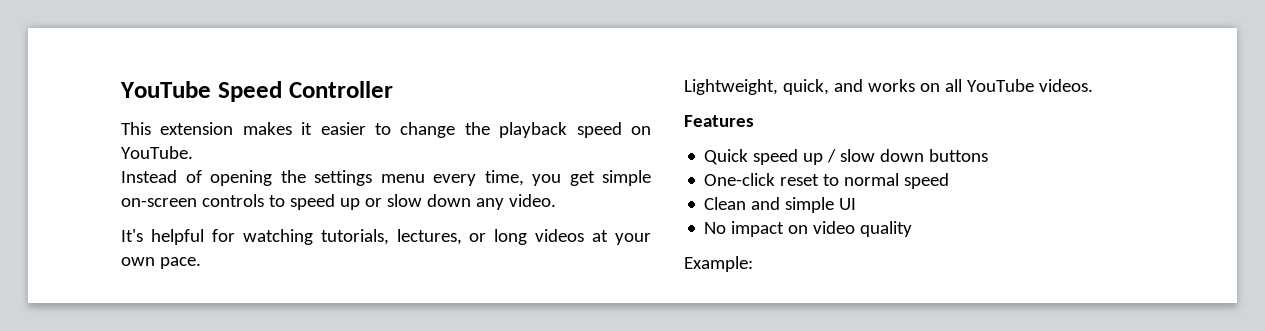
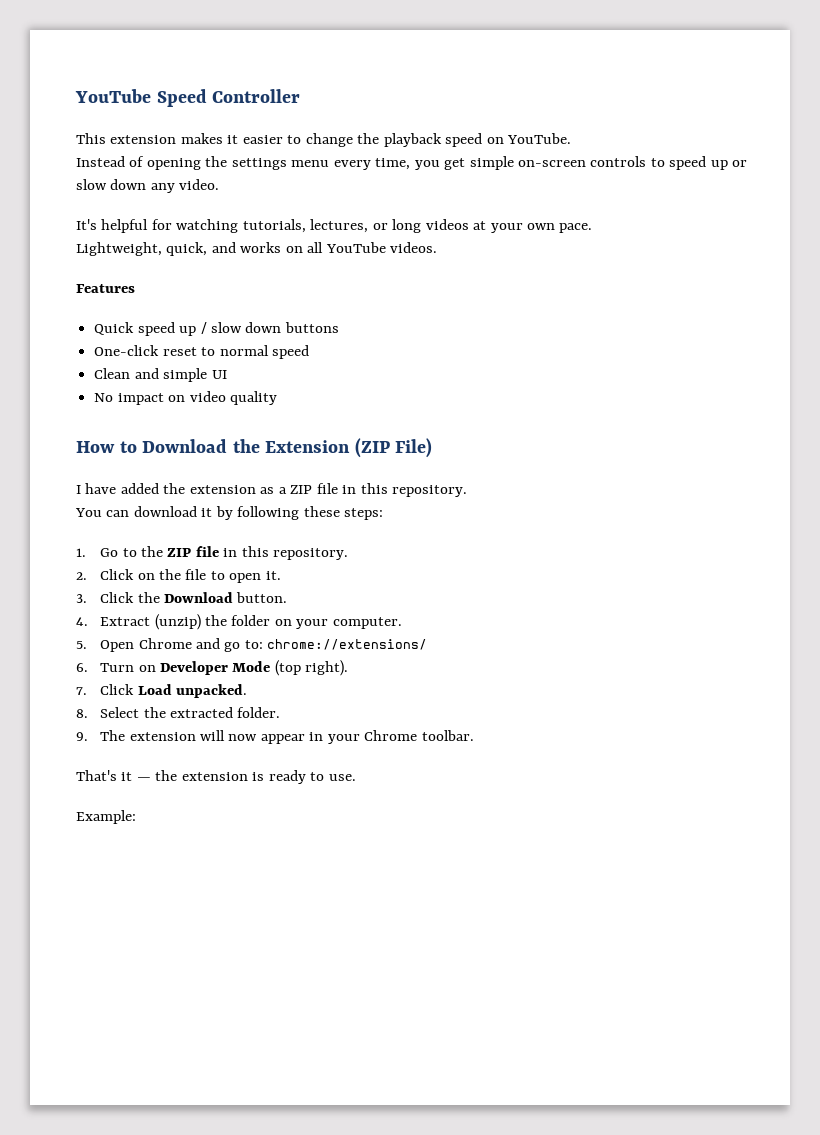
+ How to Download the Extension (ZIP File)
+ I have added the extension as a ZIP file in this repository.
+ You can download it by following these steps:
+ 1. Go to the ZIP file in this repository.
+ 2. Click on the file to open it.
+ 3. Click the Download button.
+ 4. Extract (unzip) the folder on your computer.
+ 5. Open Chrome and go to: chrome://extensions/
+ 6. Turn on Developer Mode (top right).
+ 7. Click Load unpacked.
+ 8. Select the extracted folder.
+ 9. The extension will now appear in your Chrome toolbar.
+ That's it — the extension is ready to use.

